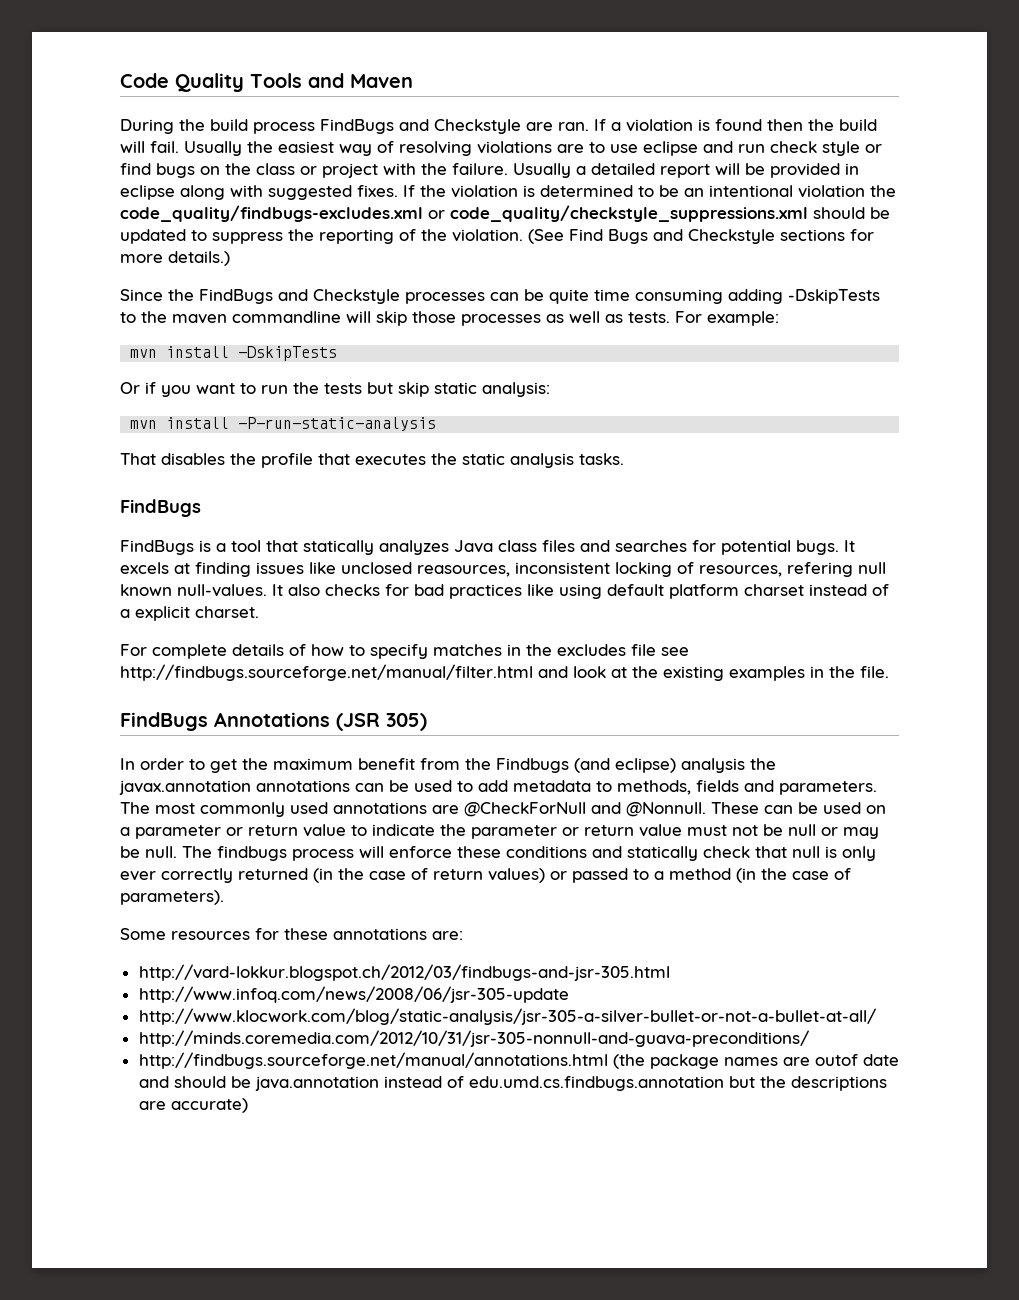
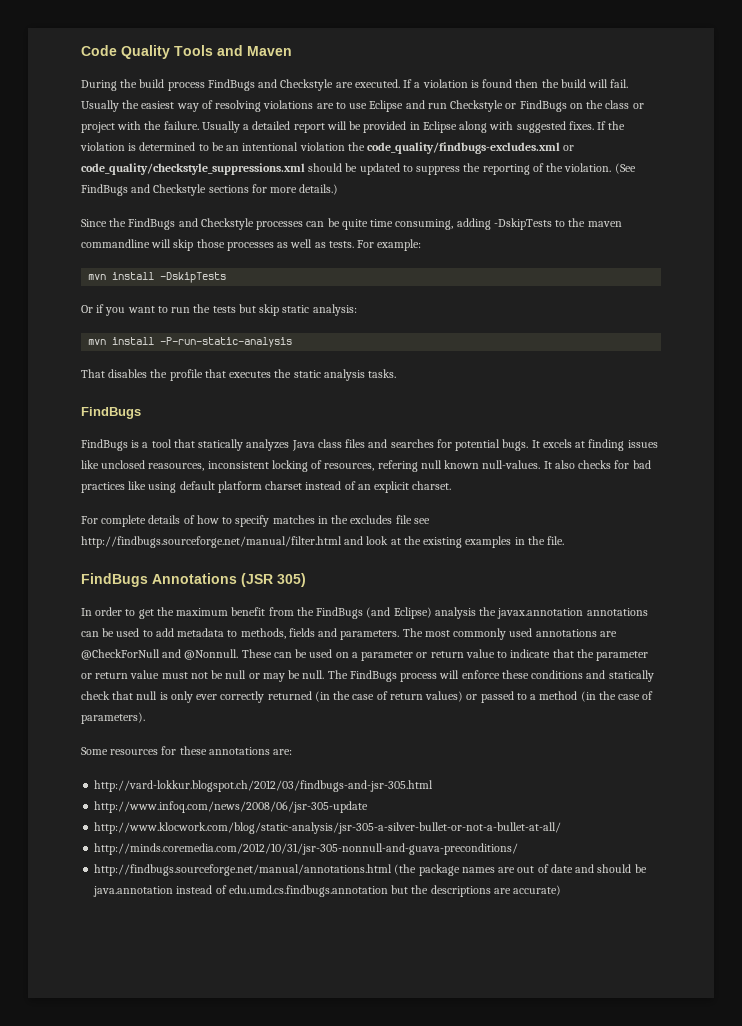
- During the build process FindBugs and Checkstyle are ran.
+ During the build process FindBugs and Checkstyle are executed.
- Usually the easiest way of resolving violations are to use eclipse and run check style or find bugs on the class or project with the failure.
+ Usually the easiest way of resolving violations are to use Eclipse and run Checkstyle or FindBugs on the class or project with the failure.
- Usually a detailed report will be provided in eclipse along with suggested fixes.
+ Usually a detailed report will be provided in Eclipse along with suggested fixes.
- (See Find Bugs and Checkstyle sections for more details.)
+ (See FindBugs and Checkstyle sections for more details.)
- Since the FindBugs and Checkstyle processes can be quite time consuming adding -DskipTests to the maven commandline will skip those processes as well as tests.
+ Since the FindBugs and Checkstyle processes can be quite time consuming, adding -DskipTests to the maven commandline will skip those processes as well as tests.
- It also checks for bad practices like using default platform charset instead of a explicit charset.
+ It also checks for bad practices like using default platform charset instead of an explicit charset.
- In order to get the maximum benefit from the Findbugs (and eclipse) analysis the javax.annotation annotations can be used to add metadata to methods, fields and parameters.
+ In order to get the maximum benefit from the FindBugs (and Eclipse) analysis the javax.annotation annotations can be used to add metadata to methods, fields and parameters.
- These can be used on a parameter or return value to indicate the parameter or return value must not be null or may be null.
+ These can be used on a parameter or return value to indicate that the parameter or return value must not be null or may be null.
- The findbugs process will enforce these conditions and statically check that null is only ever correctly returned (in the case of return values) or passed to a method (in the case of parameters).
+ The FindBugs process will enforce these conditions and statically check that null is only ever correctly returned (in the case of return values) or passed to a method (in the case of parameters).
- http://findbugs.sourceforge.net/manual/annotations.html (the package names are outof date and should be java.annotation instead of edu.umd.cs.findbugs.annotation but the descriptions are accurate)
+ http://findbugs.sourceforge.net/manual/annotations.html (the package names are out of date and should be java.annotation instead of edu.umd.cs.findbugs.annotation but the descriptions are accurate)

